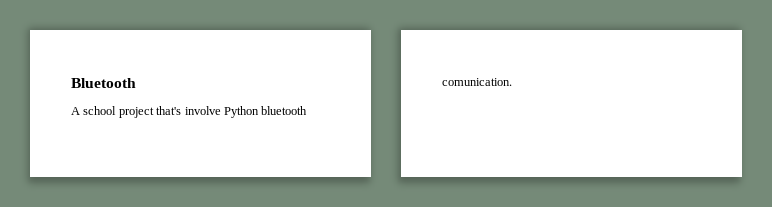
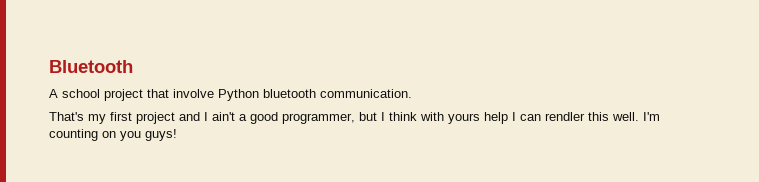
- A school project that's involve Python bluetooth comunication.
+ A school project that involve Python bluetooth communication.
+ That's my first project and I ain't a good programmer, but I think with yours help I can rendler this well. I'm counting on you guys!

